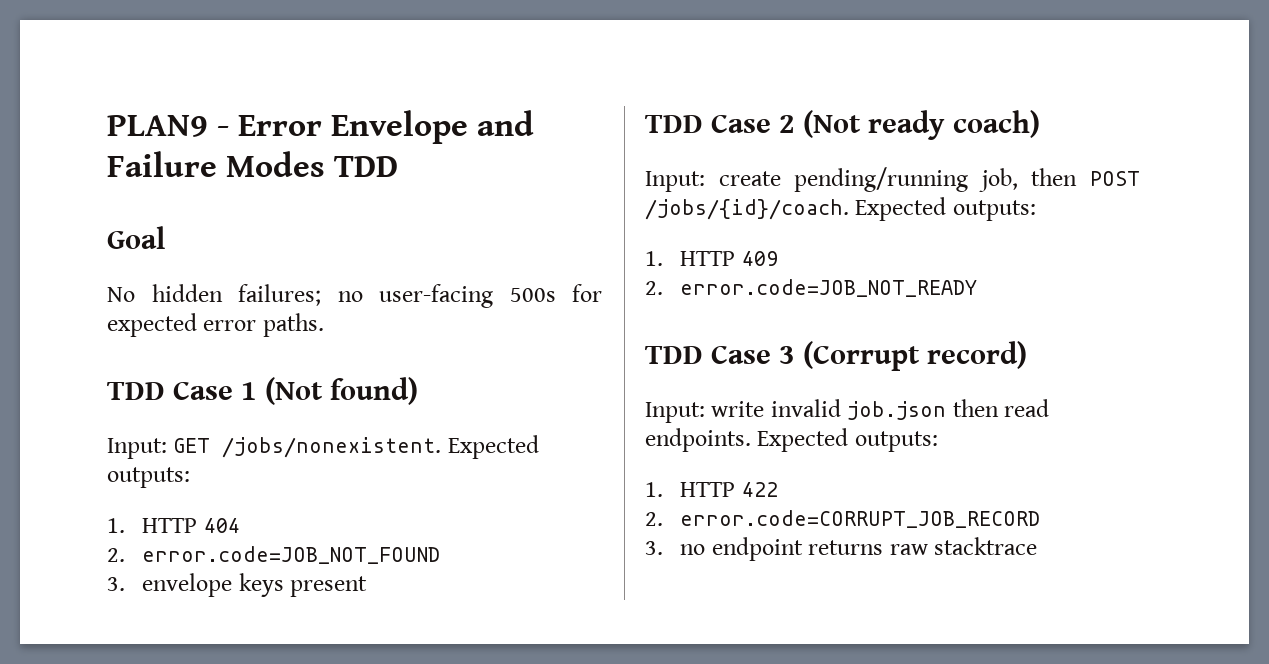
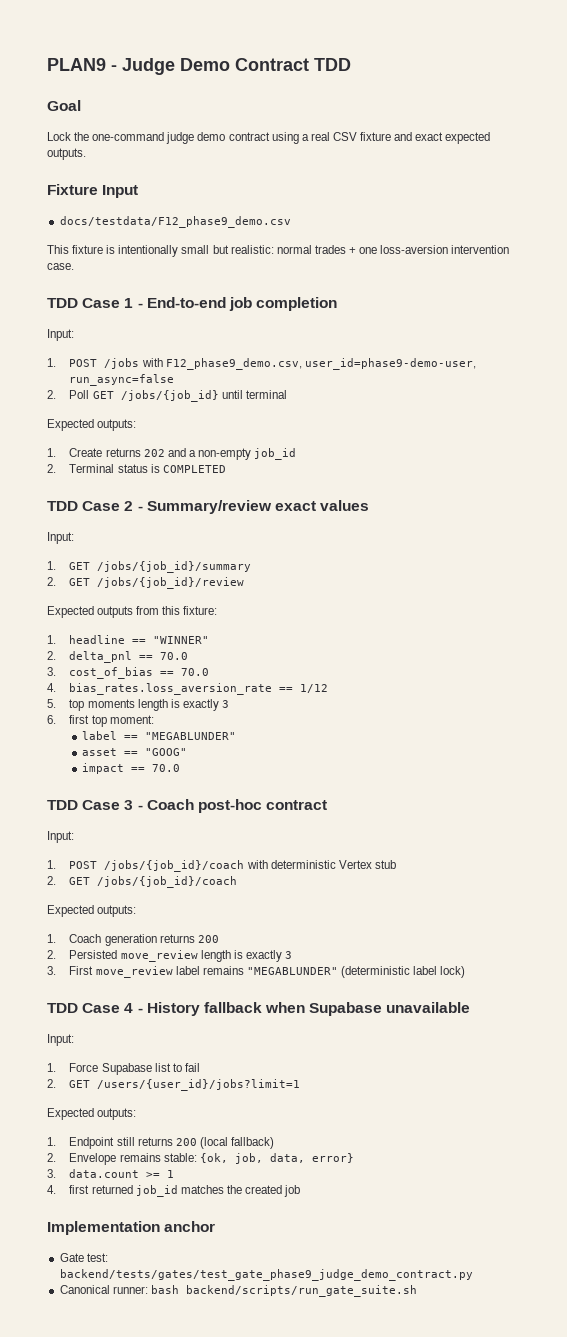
- PLAN9 - Error Envelope and Failure Modes TDD
+ PLAN9 - Judge Demo Contract TDD
  Goal
- No hidden failures; no user-facing 500s for expected error paths.
- TDD Case 1 (Not found)
- Input: GET /jobs/nonexistent. Expected outputs:
- 1. HTTP 404
- 2. error.code=JOB_NOT_FOUND
- 3. envelope keys present
- TDD Case 2 (Not ready coach)
- Input: create pending/running job, then POST /jobs/{id}/coach. Expected outputs:
- 1. HTTP 409
- 2. error.code=JOB_NOT_READY
- TDD Case 3 (Corrupt record)
- Input: write invalid job.json then read endpoints. Expected outputs:
- 1. HTTP 422
- 2. error.code=CORRUPT_JOB_RECORD
- 3. no endpoint returns raw stacktrace
+ Lock the one-command judge demo contract using a real CSV fixture and exact expected outputs.
+ Fixture Input
+ docs/testdata/F12_phase9_demo.csv
+ This fixture is intentionally small but realistic: normal trades + one loss-aversion intervention case.
+ TDD Case 1 - End-to-end job completion
+ Input:
+ 1. POST /jobs with F12_phase9_demo.csv, user_id=phase9-demo-user, run_async=false
+ 2. Poll GET /jobs/{job_id} until terminal
+ Expected outputs:
+ 1. Create returns 202 and a non-empty job_id
+ 2. Terminal status is COMPLETED
+ TDD Case 2 - Summary/review exact values
+ Input:
+ 1. GET /jobs/{job_id}/summary
+ 2. GET /jobs/{job_id}/review
+ Expected outputs from this fixture:
+ 1. headline == "WINNER"
+ 2. delta_pnl == 70.0
+ 3. cost_of_bias == 70.0
+ 4. bias_rates.loss_aversion_rate == 1/12
+ 5. top moments length is exactly 3
+ 6. first top moment:
+ label == "MEGABLUNDER"
+ asset == "GOOG"
+ impact == 70.0
+ TDD Case 3 - Coach post-hoc contract
+ Input:
+ 1. POST /jobs/{job_id}/coach with deterministic Vertex stub
+ 2. GET /jobs/{job_id}/coach
+ Expected outputs:
+ 1. Coach generation returns 200
+ 2. Persisted move_review length is exactly 3
+ 3. First move_review label remains "MEGABLUNDER" (deterministic label lock)
+ TDD Case 4 - History fallback when Supabase unavailable
+ Input:
+ 1. Force Supabase list to fail
+ 2. GET /users/{user_id}/jobs?limit=1
+ Expected outputs:
+ 1. Endpoint still returns 200 (local fallback)
+ 2. Envelope remains stable: {ok, job, data, error}
+ 3. data.count >= 1
+ 4. first returned job_id matches the created job
+ Implementation anchor
+ Gate test: backend/tests/gates/test_gate_phase9_judge_demo_contract.py
+ Canonical runner: bash backend/scripts/run_gate_suite.sh

